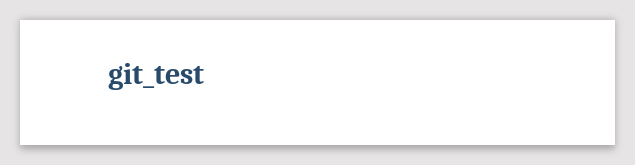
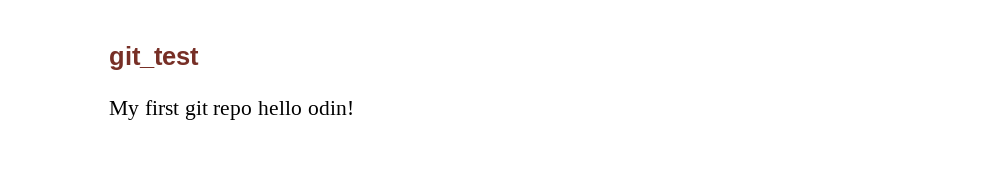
+ My first git repo hello odin!

